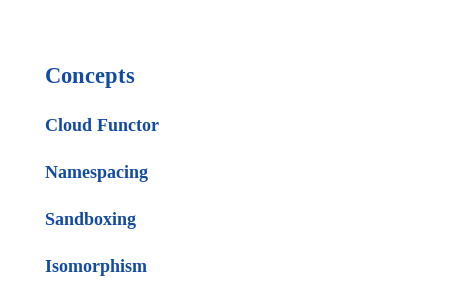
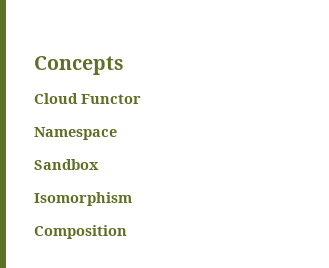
- Namespacing
- Sandboxing
+ Namespace
+ Sandbox
+ Composition

